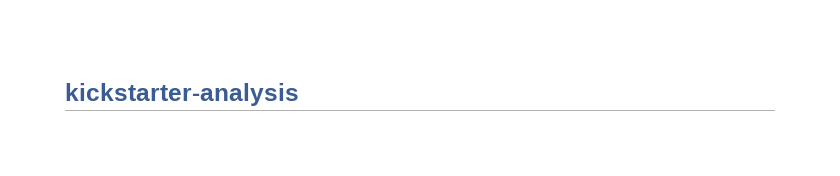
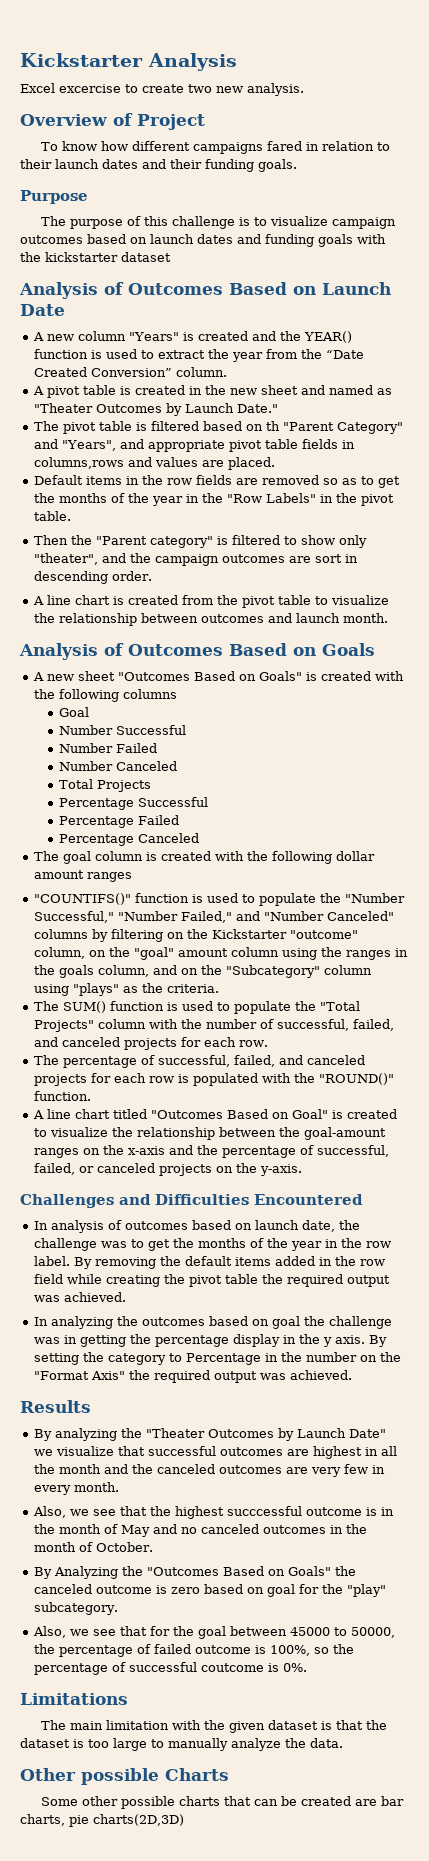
- kickstarter-analysis
+ Kickstarter Analysis
+ Excel excercise to create two new analysis.
+ Overview of Project
+ To know how different campaigns fared in relation to their launch dates and their funding goals.
+ Purpose
+ The purpose of this challenge is to visualize campaign outcomes based on launch dates and funding goals with the kickstarter dataset
+ Analysis of Outcomes Based on Launch Date
+ A new column "Years" is created and the YEAR() function is used to extract the year from the “Date Created Conversion” column.
+ A pivot table is created in the new sheet and named as "Theater Outcomes by Launch Date."
+ The pivot table is filtered based on th "Parent Category" and "Years", and appropriate pivot table fields in columns,rows and values are placed.
+ Default items in the row fields are removed so as to get the months of the year in the "Row Labels" in the pivot table.
+ Then the "Parent category" is filtered to show only "theater", and the campaign outcomes are sort in descending order.
+ A line chart is created from the pivot table to visualize the relationship between outcomes and launch month.
+ Analysis of Outcomes Based on Goals
+ A new sheet "Outcomes Based on Goals" is created with the following columns
+ Goal
+ Number Successful
+ Number Failed
+ Number Canceled
+ Total Projects
+ Percentage Successful
+ Percentage Failed
+ Percentage Canceled
+ The goal column is created with the following dollar amount ranges
+ "COUNTIFS()" function is used to populate the "Number Successful," "Number Failed," and "Number Canceled" columns by filtering on the Kickstarter "outcome" column, on the "goal" amount column using the ranges in the goals column, and on the "Subcategory" column using "plays" as the criteria.
+ The SUM() function is used to populate the "Total Projects" column with the number of successful, failed, and canceled projects for each row.
+ The percentage of successful, failed, and canceled projects for each row is populated with the "ROUND()" function.
+ A line chart titled "Outcomes Based on Goal" is created to visualize the relationship between the goal-amount ranges on the x-axis and the percentage of successful, failed, or canceled projects on the y-axis.
+ Challenges and Difficulties Encountered
+ In analysis of outcomes based on launch date, the challenge was to get the months of the year in the row label. By removing the default items added in the row field while creating the pivot table the required output was achieved.
+ In analyzing the outcomes based on goal the challenge was in getting the percentage display in the y axis. By setting the category to Percentage in the number on the "Format Axis" the required output was achieved.
+ Results
+ By analyzing the "Theater Outcomes by Launch Date" we visualize that successful outcomes are highest in all the month and the canceled outcomes are very few in every month.
+ Also, we see that the highest succcessful outcome is in the month of May and no canceled outcomes in the month of October.
+ By Analyzing the "Outcomes Based on Goals" the canceled outcome is zero based on goal for the "play" subcategory.
+ Also, we see that for the goal between 45000 to 50000, the percentage of failed outcome is 100%, so the percentage of successful coutcome is 0%.
+ Limitations
+ The main limitation with the given dataset is that the dataset is too large to manually analyze the data.
+ Other possible Charts
+ Some other possible charts that can be created are bar charts, pie charts(2D,3D)

